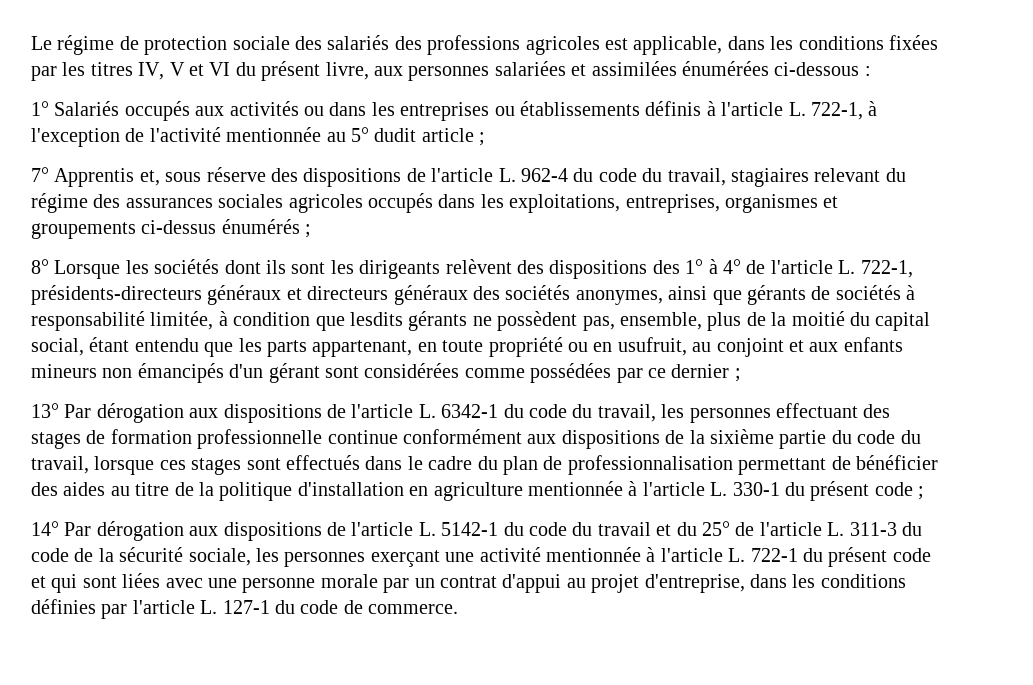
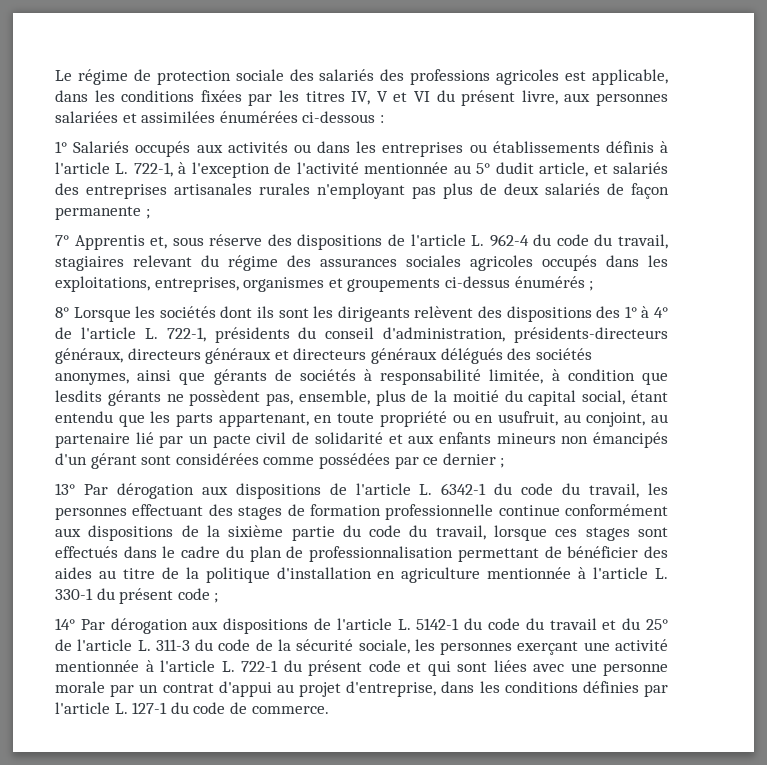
- 1° Salariés occupés aux activités ou dans les entreprises ou établissements définis à l'article L. 722-1, à l'exception de l'activité mentionnée au 5° dudit article ;
+ 1° Salariés occupés aux activités ou dans les entreprises ou établissements définis à l'article L. 722-1, à l'exception de l'activité mentionnée au 5° dudit article, et salariés des entreprises artisanales rurales n'employant pas plus de deux salariés de façon permanente ;
- 8° Lorsque les sociétés dont ils sont les dirigeants relèvent des dispositions des 1° à 4° de l'article L. 722-1, présidents-directeurs généraux et directeurs généraux des sociétés anonymes, ainsi que gérants de sociétés à responsabilité limitée, à condition que lesdits gérants ne possèdent pas, ensemble, plus de la moitié du capital social, étant entendu que les parts appartenant, en toute propriété ou en usufruit, au conjoint et aux enfants mineurs non émancipés d'un gérant sont considérées comme possédées par ce dernier ;
+ 8° Lorsque les sociétés dont ils sont les dirigeants relèvent des dispositions des 1° à 4° de l'article L. 722-1, présidents du conseil d'administration, présidents-directeurs généraux, directeurs généraux et directeurs généraux délégués des sociétés anonymes, ainsi que gérants de sociétés à responsabilité limitée, à condition que lesdits gérants ne possèdent pas, ensemble, plus de la moitié du capital social, étant entendu que les parts appartenant, en toute propriété ou en usufruit, au conjoint, au partenaire lié par un pacte civil de solidarité et aux enfants mineurs non émancipés d'un gérant sont considérées comme possédées par ce dernier ;

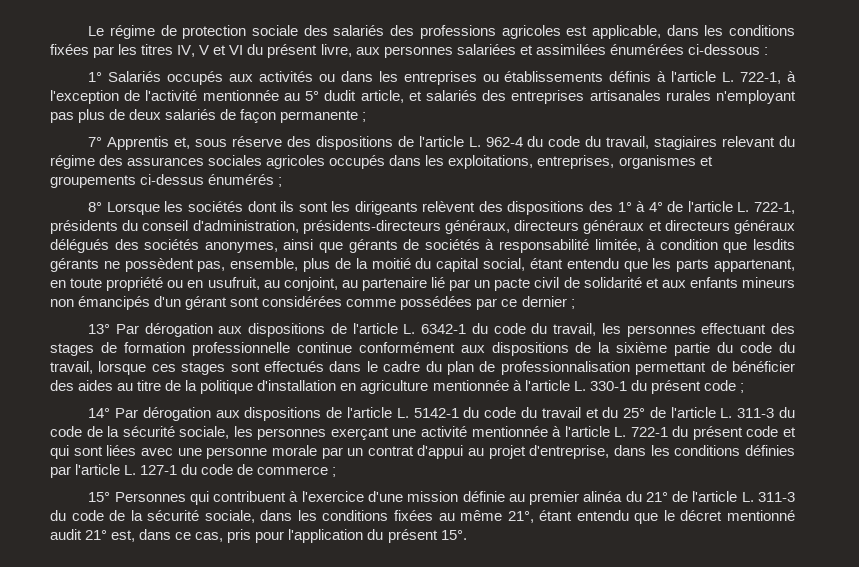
- 14° Par dérogation aux dispositions de l'article L. 5142-1 du code du travail et du 25° de l'article L. 311-3 du code de la sécurité sociale, les personnes exerçant une activité mentionnée à l'article L. 722-1 du présent code et qui sont liées avec une personne morale par un contrat d'appui au projet d'entreprise, dans les conditions définies par l'article L. 127-1 du code de commerce.
+ 14° Par dérogation aux dispositions de l'article L. 5142-1 du code du travail et du 25° de l'article L. 311-3 du code de la sécurité sociale, les personnes exerçant une activité mentionnée à l'article L. 722-1 du présent code et qui sont liées avec une personne morale par un contrat d'appui au projet d'entreprise, dans les conditions définies par l'article L. 127-1 du code de commerce ;
+ 15° Personnes qui contribuent à l'exercice d'une mission définie au premier alinéa du 21° de l'article L. 311-3 du code de la sécurité sociale, dans les conditions fixées au même 21°, étant entendu que le décret mentionné audit 21° est, dans ce cas, pris pour l'application du présent 15°.

